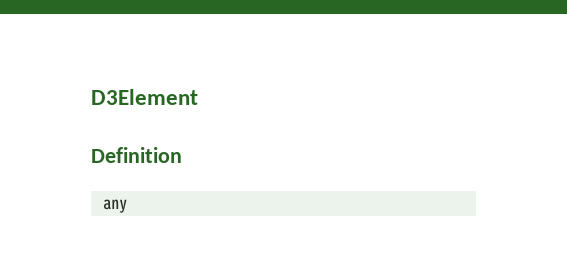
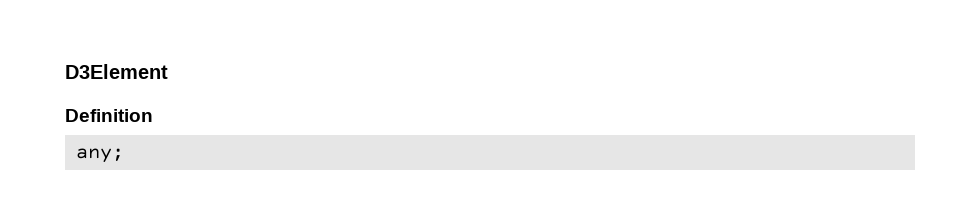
- any
+ any;

